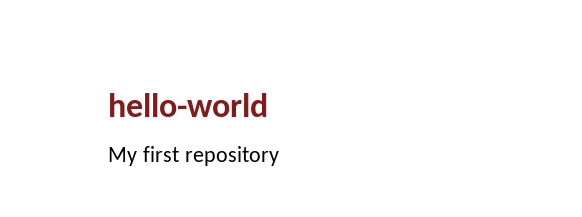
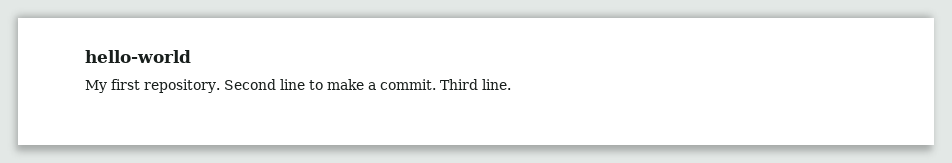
- My first repository
+ My first repository. Second line to make a commit. Third line.

